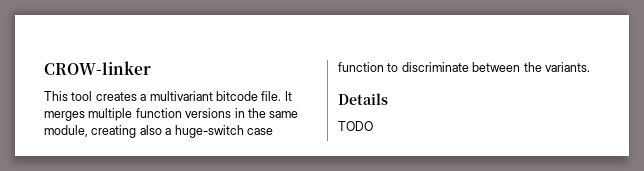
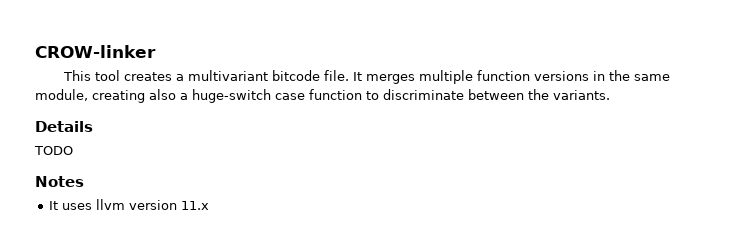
+ Notes
+ It uses llvm version 11.x

